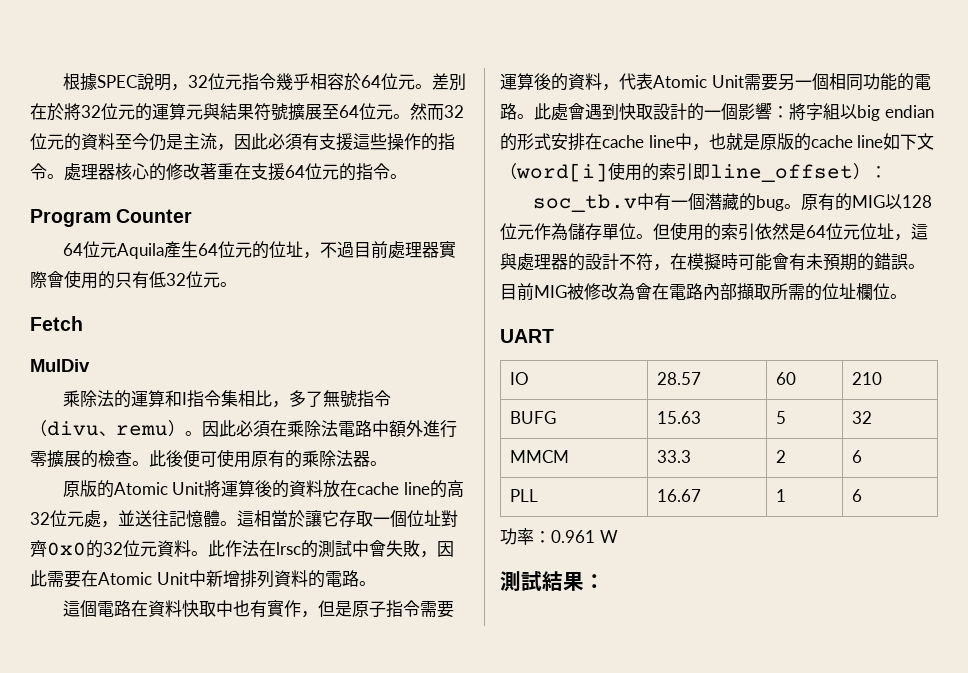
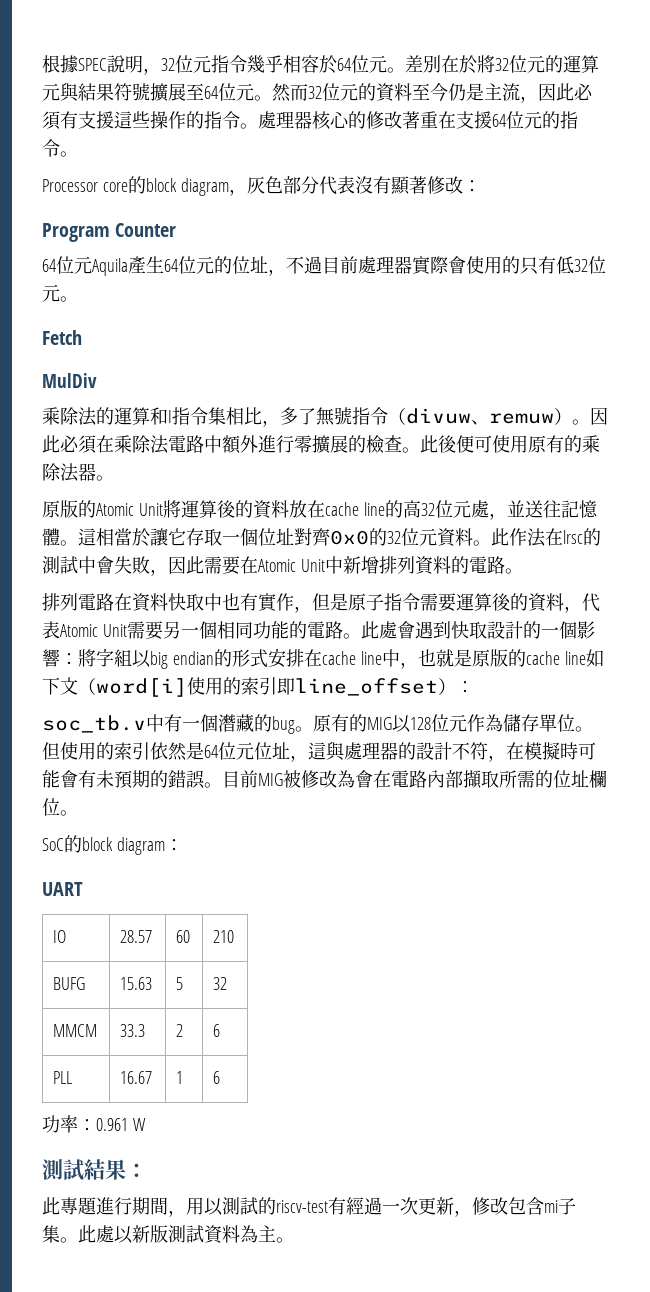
+ Processor core的block diagram，灰色部分代表沒有顯著修改：
- 乘除法的運算和I指令集相比，多了無號指令（divu、remu）。
+ 乘除法的運算和I指令集相比，多了無號指令（divuw、remuw）。
- 這個電路在資料快取中也有實作，但是原子指令需要運算後的資料，代表Atomic Unit需要另一個相同功能的電路。
+ 排列電路在資料快取中也有實作，但是原子指令需要運算後的資料，代表Atomic Unit需要另一個相同功能的電路。
+ SoC的block diagram：
+ 此專題進行期間，用以測試的riscv-test有經過一次更新，修改包含mi子集。此處以新版測試資料為主。

